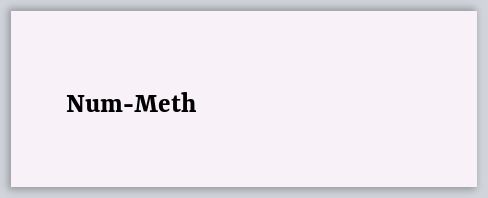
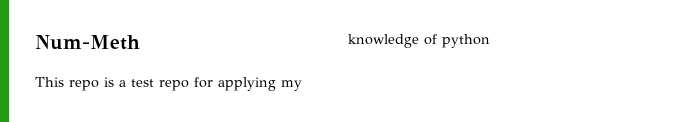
+ This repo is a test repo for applying my knowledge of python

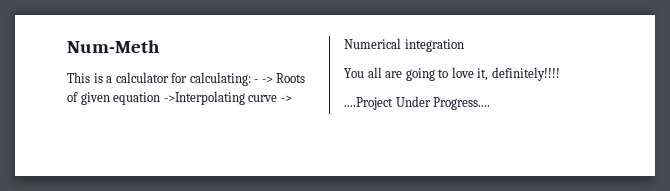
- This repo is a test repo for applying my knowledge of python
+ This is a calculator for calculating: - -> Roots of given equation ->Interpolating curve -> Numerical integration
+ You all are going to love it, definitely!!!!
+ ....Project Under Progress....

